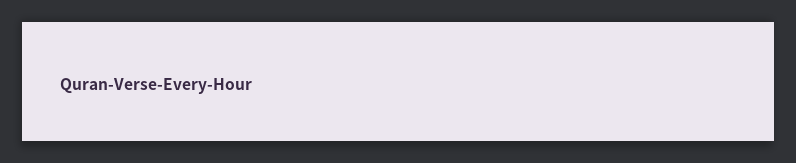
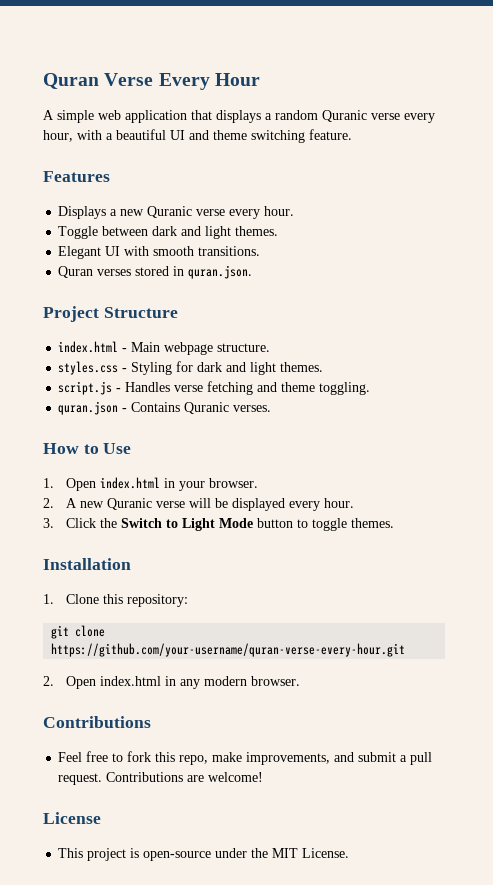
- Quran-Verse-Every-Hour
+ Quran Verse Every Hour
+ A simple web application that displays a random Quranic verse every hour, with a beautiful UI and theme switching feature.
+ Features
+ Displays a new Quranic verse every hour.
+ Toggle between dark and light themes.
+ Elegant UI with smooth transitions.
+ Quran verses stored in quran.json.
+ Project Structure
+ index.html - Main webpage structure.
+ styles.css - Styling for dark and light themes.
+ script.js - Handles verse fetching and theme toggling.
+ quran.json - Contains Quranic verses.
+ How to Use
+ 1. Open index.html in your browser.
+ 2. A new Quranic verse will be displayed every hour.
+ 3. Click the Switch to Light Mode button to toggle themes.
+ Installation
+ 1. Clone this repository:
+ git clone https://github.com/your-username/quran-verse-every-hour.git
+ 2. Open index.html in any modern browser.
+ Contributions
+ Feel free to fork this repo, make improvements, and submit a pull request. Contributions are welcome!
+ License
+ This project is open-source under the MIT License.

